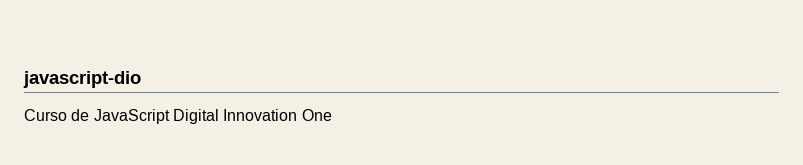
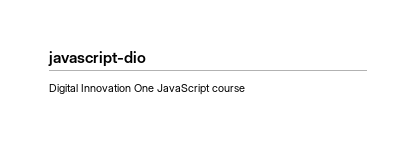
- Curso de JavaScript Digital Innovation One
+ Digital Innovation One JavaScript course

